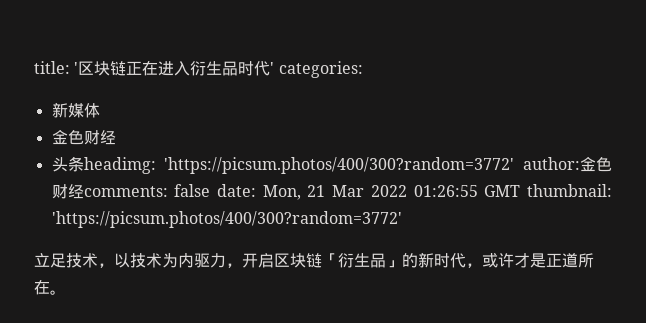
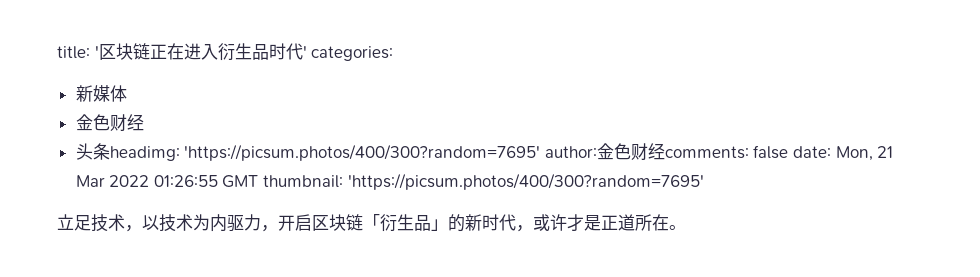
- 头条headimg: 'https://picsum.photos/400/300?random=3772' author:金色财经comments: false date: Mon, 21 Mar 2022 01:26:55 GMT thumbnail: 'https://picsum.photos/400/300?random=3772'
+ 头条headimg: 'https://picsum.photos/400/300?random=7695' author:金色财经comments: false date: Mon, 21 Mar 2022 01:26:55 GMT thumbnail: 'https://picsum.photos/400/300?random=7695'

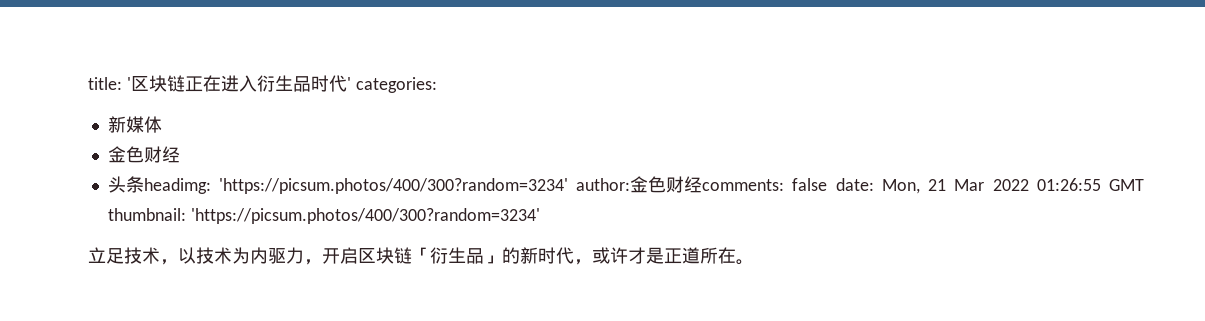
- 头条headimg: 'https://picsum.photos/400/300?random=7695' author:金色财经comments: false date: Mon, 21 Mar 2022 01:26:55 GMT thumbnail: 'https://picsum.photos/400/300?random=7695'
+ 头条headimg: 'https://picsum.photos/400/300?random=3234' author:金色财经comments: false date: Mon, 21 Mar 2022 01:26:55 GMT thumbnail: 'https://picsum.photos/400/300?random=3234'

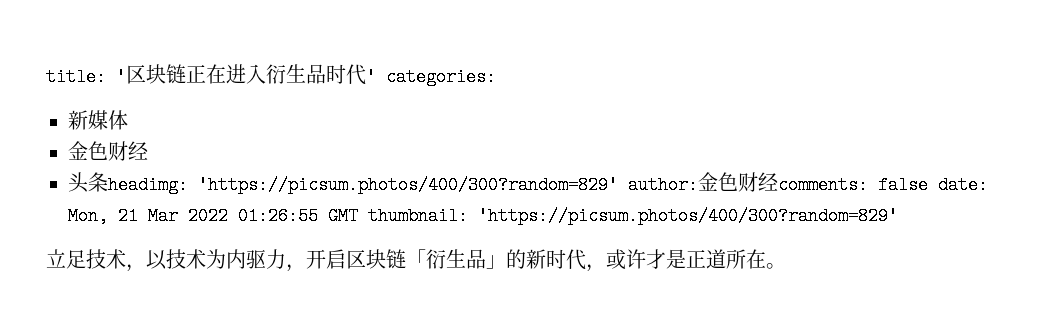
- 头条headimg: 'https://picsum.photos/400/300?random=3234' author:金色财经comments: false date: Mon, 21 Mar 2022 01:26:55 GMT thumbnail: 'https://picsum.photos/400/300?random=3234'
+ 头条headimg: 'https://picsum.photos/400/300?random=829' author:金色财经comments: false date: Mon, 21 Mar 2022 01:26:55 GMT thumbnail: 'https://picsum.photos/400/300?random=829'

